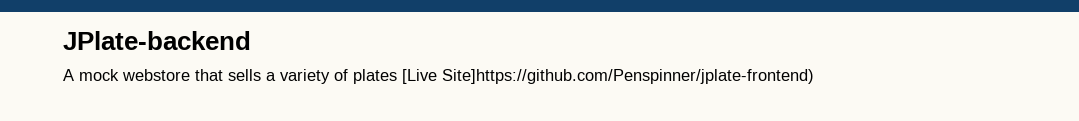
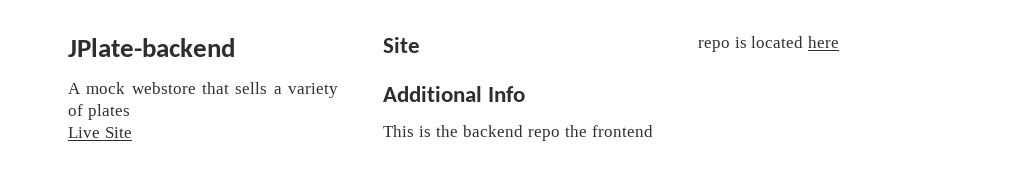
- A mock webstore that sells a variety of plates [Live Site]https://github.com/Penspinner/jplate-frontend)
+ A mock webstore that sells a variety of plates
+ Live Site
+ Site
+ Additional Info
+ This is the backend repo the frontend repo is located here

